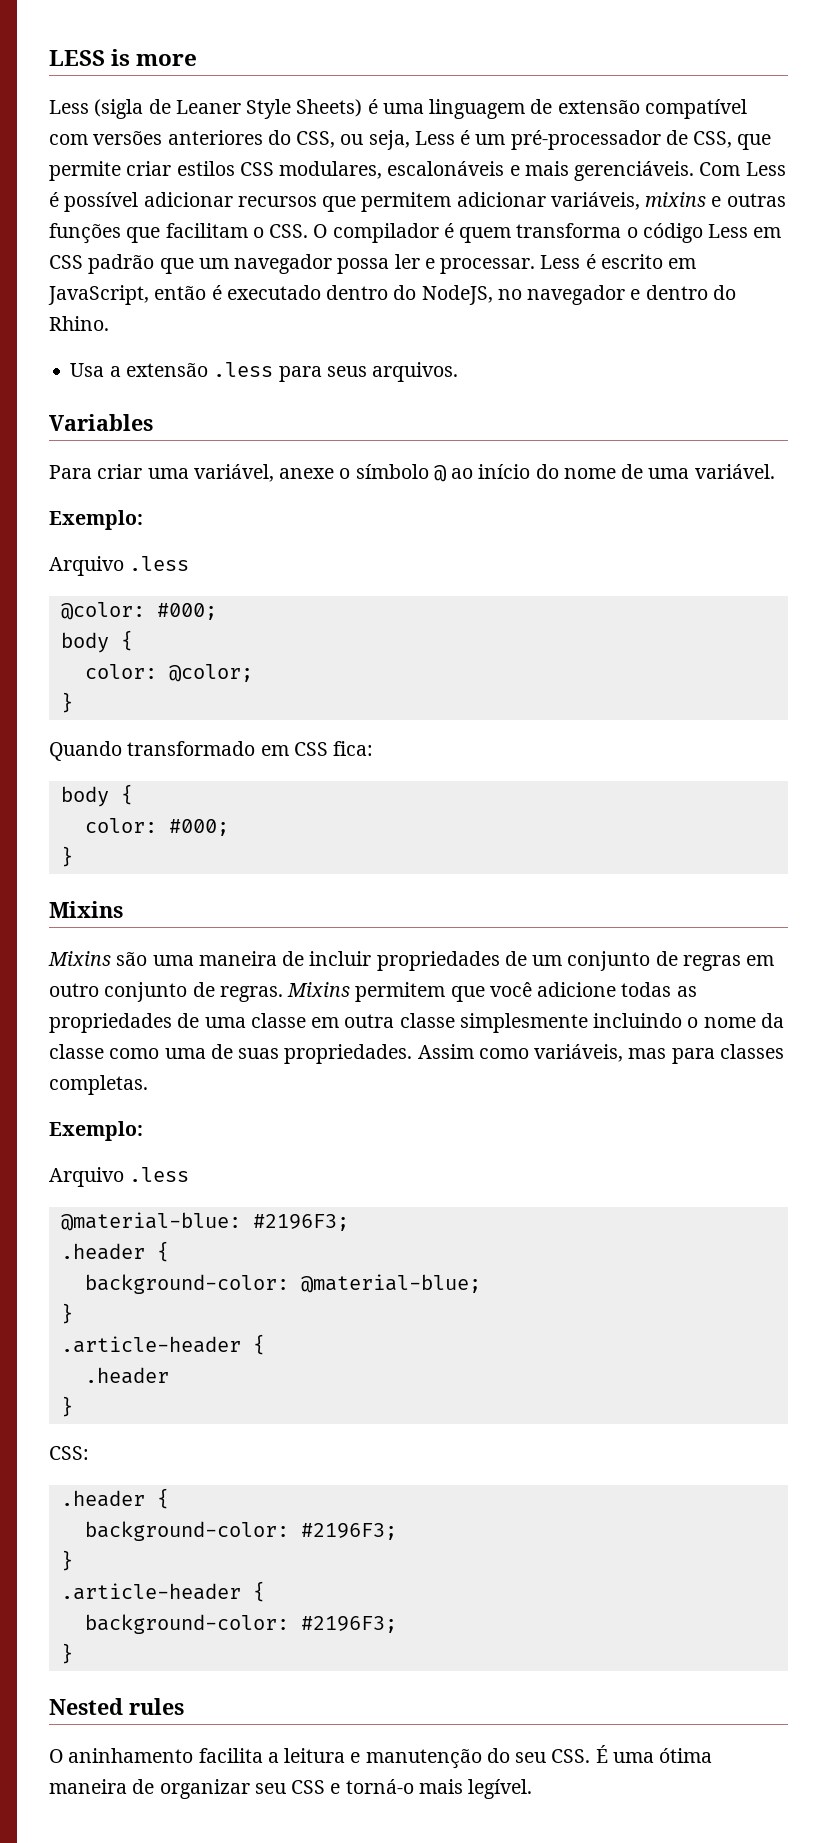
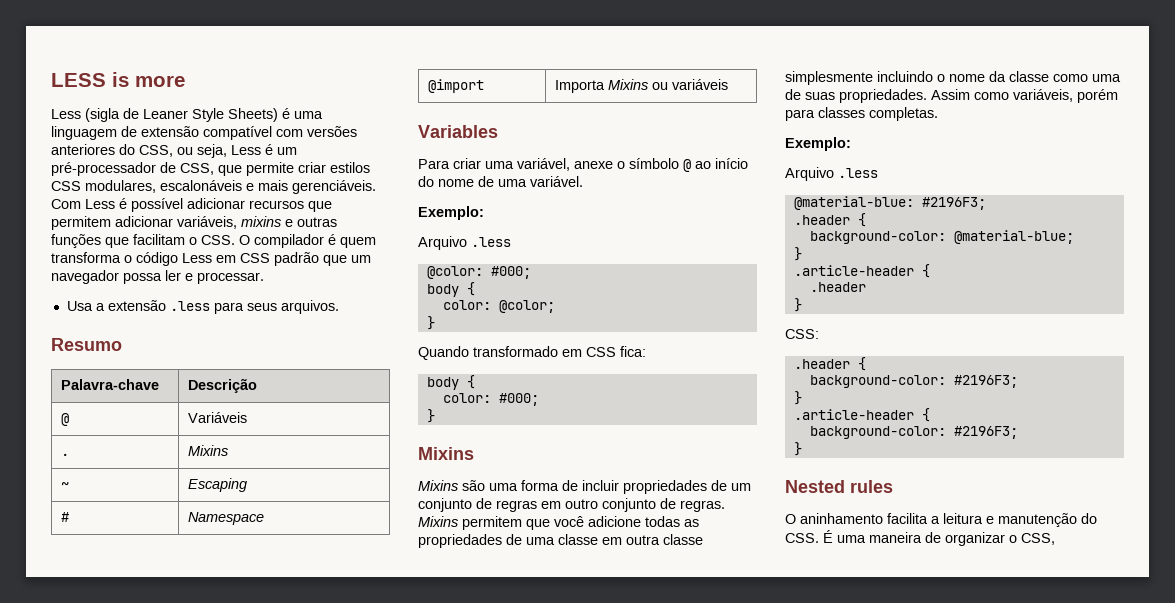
- Less é escrito em JavaScript, então é executado dentro do NodeJS, no navegador e dentro do Rhino.
+ Resumo
+ Palavra-chave | Descrição
+ @ | Variáveis
+ . | Mixins
+ ~ | Escaping
+ # | Namespace
+ @import | Importa Mixins ou variáveis
- Mixins são uma maneira de incluir propriedades de um conjunto de regras em outro conjunto de regras.
+ Mixins são uma forma de incluir propriedades de um conjunto de regras em outro conjunto de regras.
- Assim como variáveis, mas para classes completas.
+ Assim como variáveis, porém para classes completas.
- O aninhamento facilita a leitura e manutenção do seu CSS. É uma ótima maneira de organizar seu CSS e torná-o mais legível.
+ O aninhamento facilita a leitura e manutenção do CSS. É uma maneira de organizar o CSS,

